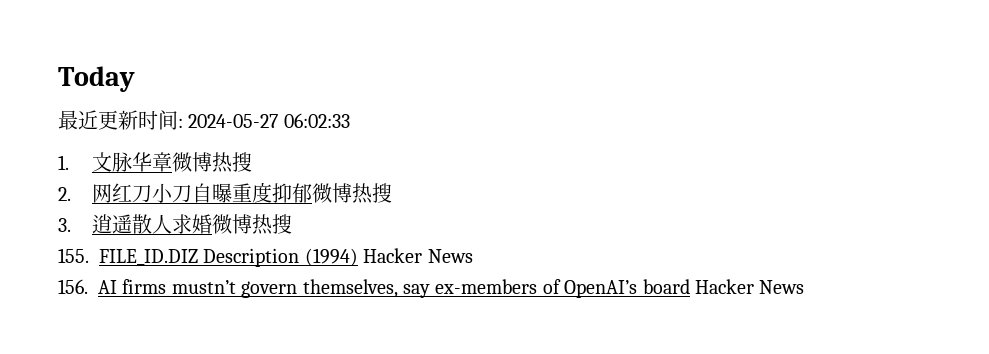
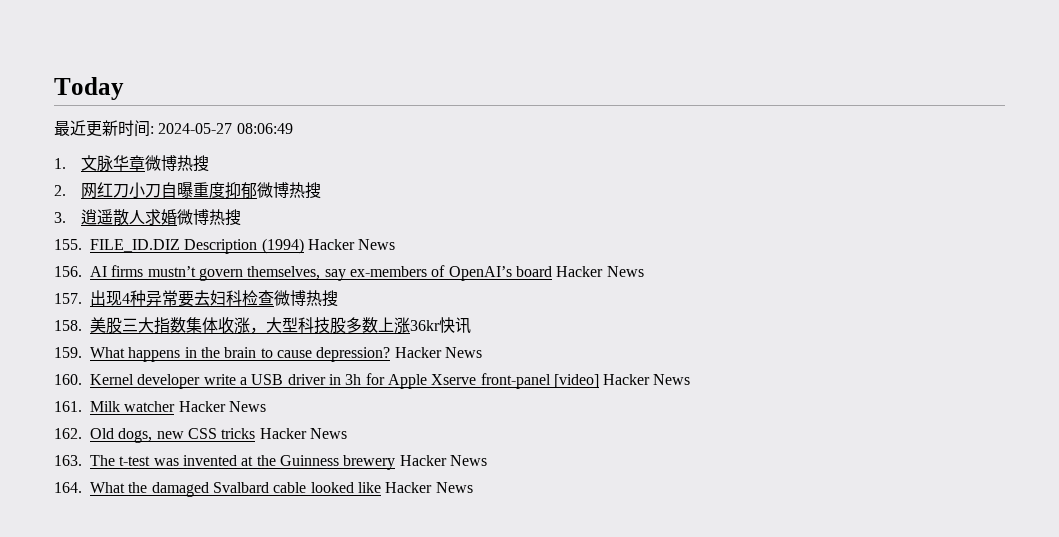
- 最近更新时间: 2024-05-27 06:02:33
+ 最近更新时间: 2024-05-27 08:06:49
+ 157.出现4种异常要去妇科检查微博热搜
+ 158.美股三大指数集体收涨，大型科技股多数上涨36kr快讯
+ 159. What happens in the brain to cause depression? Hacker News
+ 160. Kernel developer write a USB driver in 3h for Apple Xserve front-panel [video] Hacker News
+ 161. Milk watcher Hacker News
+ 162. Old dogs, new CSS tricks Hacker News
+ 163. The t-test was invented at the Guinness brewery Hacker News
+ 164. What the damaged Svalbard cable looked like Hacker News

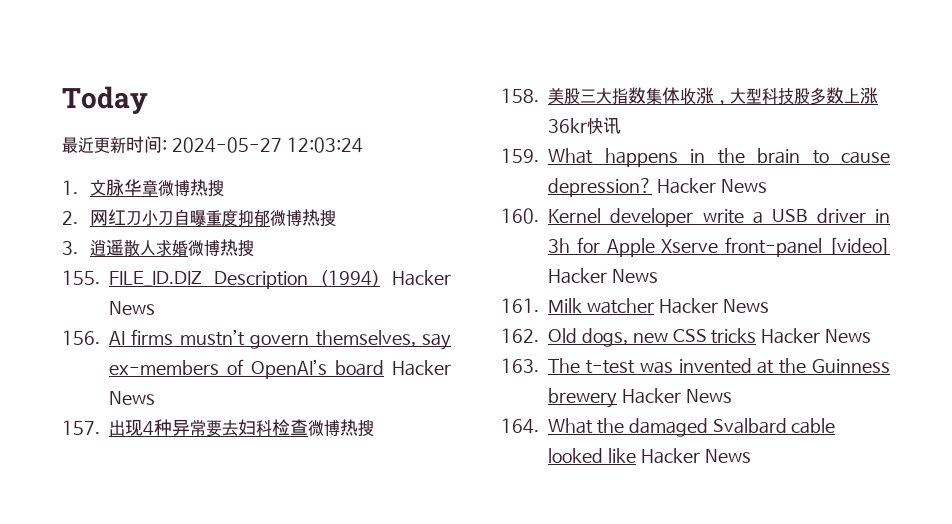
- 最近更新时间: 2024-05-27 08:06:49
+ 最近更新时间: 2024-05-27 12:03:24

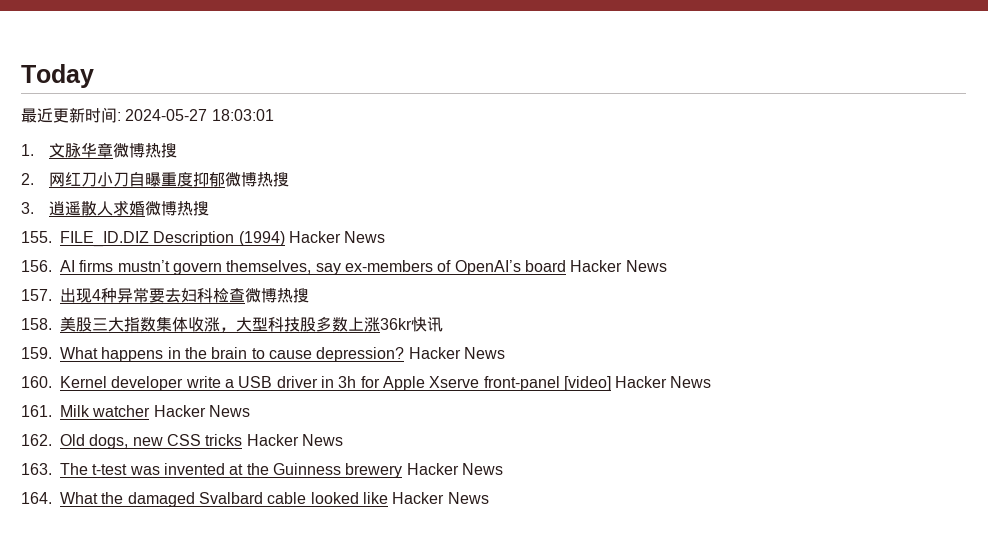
- 最近更新时间: 2024-05-27 12:03:24
+ 最近更新时间: 2024-05-27 18:03:01

